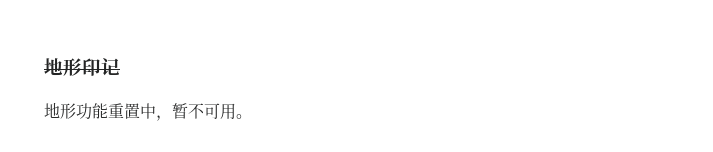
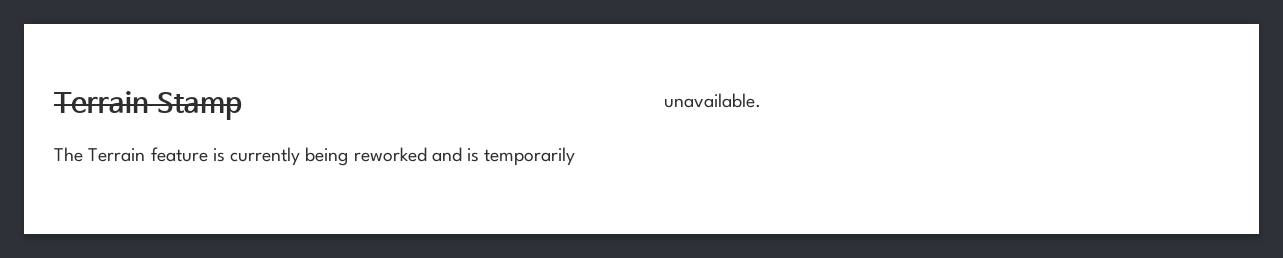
- 地形印记
- 地形功能重置中，暂不可用。
+ Terrain Stamp
+ The Terrain feature is currently being reworked and is temporarily unavailable.

